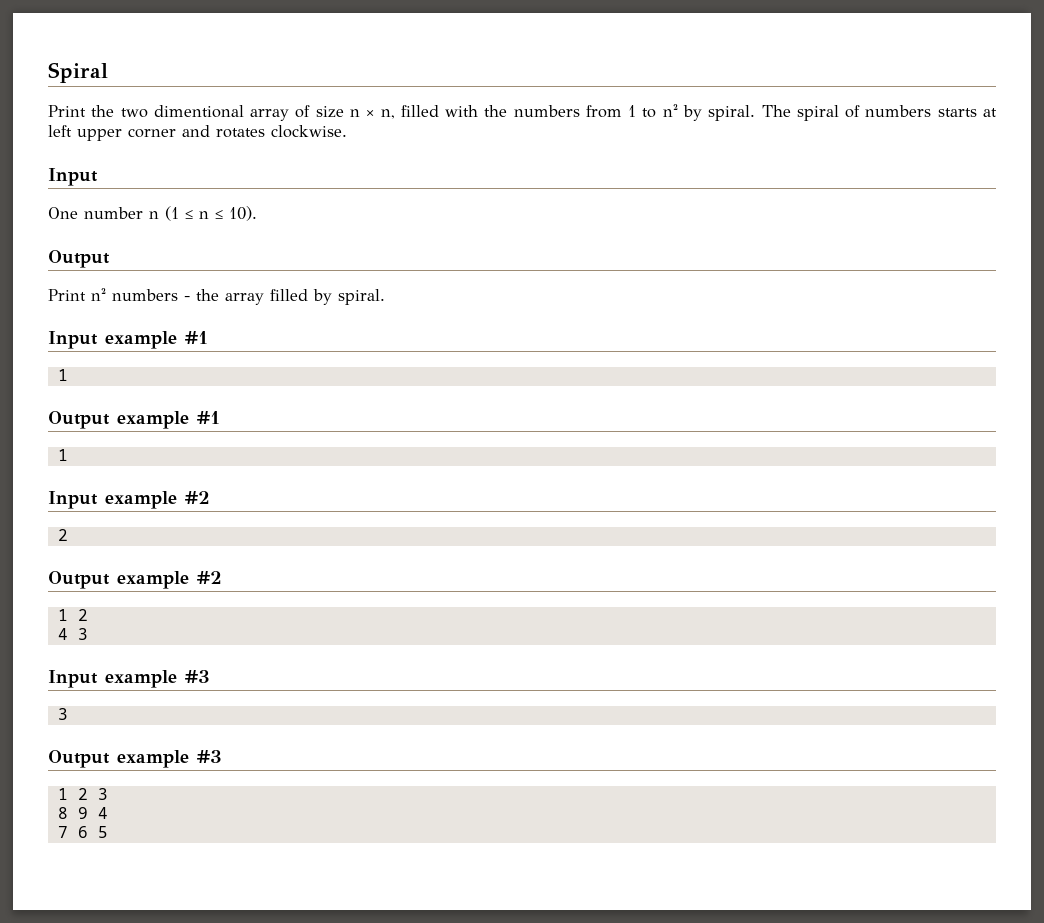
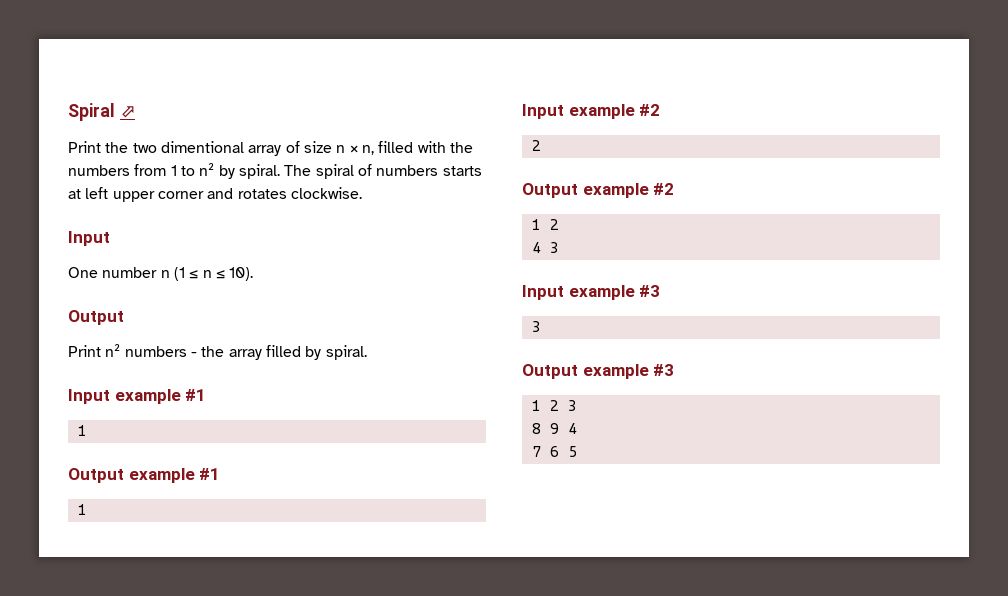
- Spiral
+ Spiral ⬀

